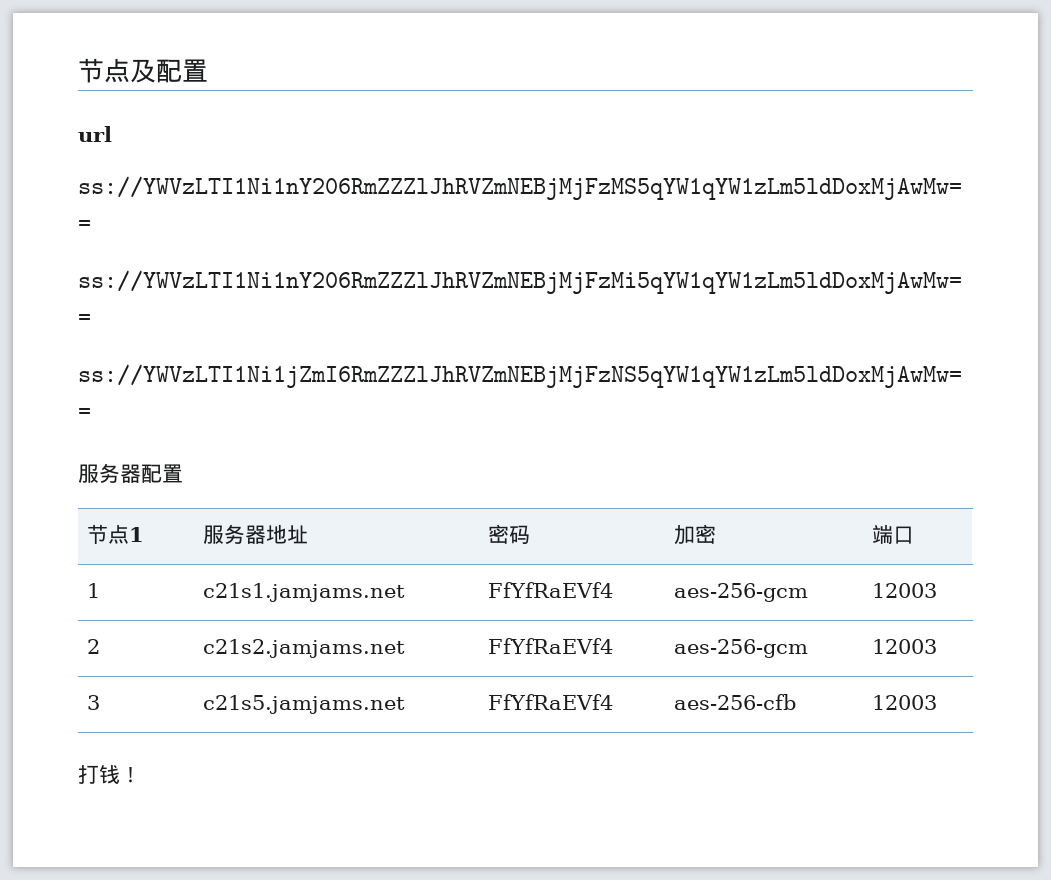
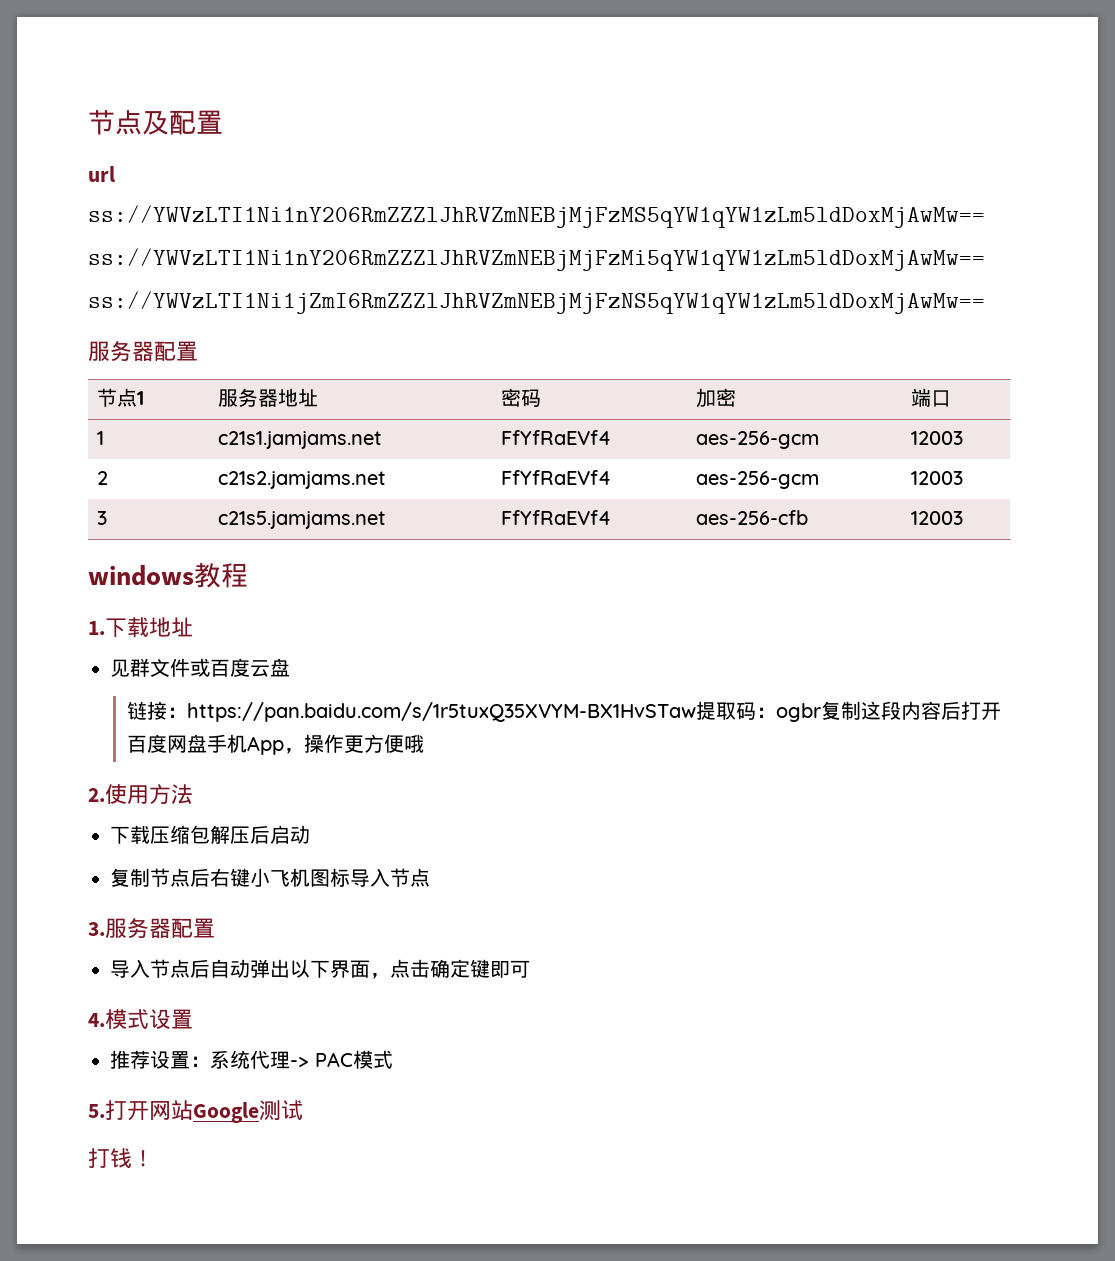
+ windows教程
+ 1.下载地址
+ 见群文件或百度云盘
+ 链接：https://pan.baidu.com/s/1r5tuxQ35XVYM-BX1HvSTaw提取码：ogbr复制这段内容后打开百度网盘手机App，操作更方便哦
+ 2.使用方法
+ 下载压缩包解压后启动
+ 复制节点后右键小飞机图标导入节点
+ 3.服务器配置
+ 导入节点后自动弹出以下界面，点击确定键即可
+ 4.模式设置
+ 推荐设置：系统代理-> PAC模式
+ 5.打开网站Google测试

